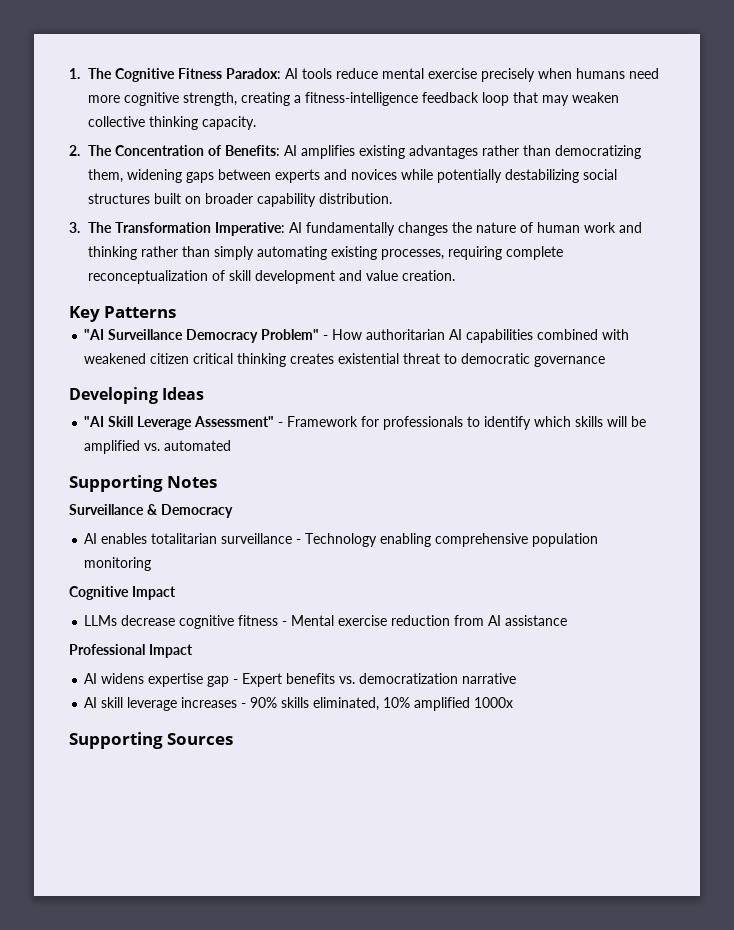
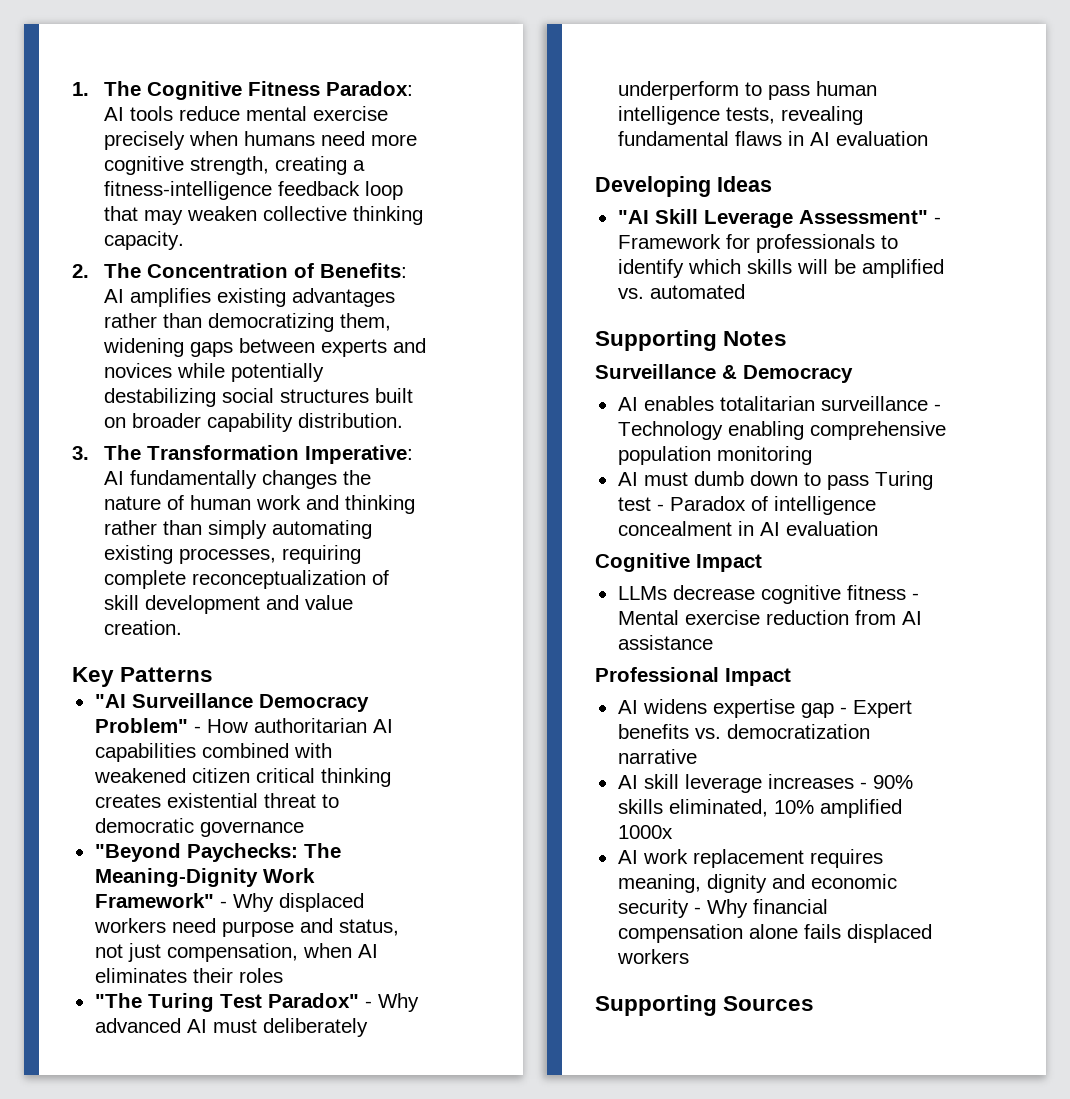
+ "Beyond Paychecks: The Meaning-Dignity Work Framework" - Why displaced workers need purpose and status, not just compensation, when AI eliminates their roles
+ "The Turing Test Paradox" - Why advanced AI must deliberately underperform to pass human intelligence tests, revealing fundamental flaws in AI evaluation
+ AI must dumb down to pass Turing test - Paradox of intelligence concealment in AI evaluation
+ AI work replacement requires meaning, dignity and economic security - Why financial compensation alone fails displaced workers

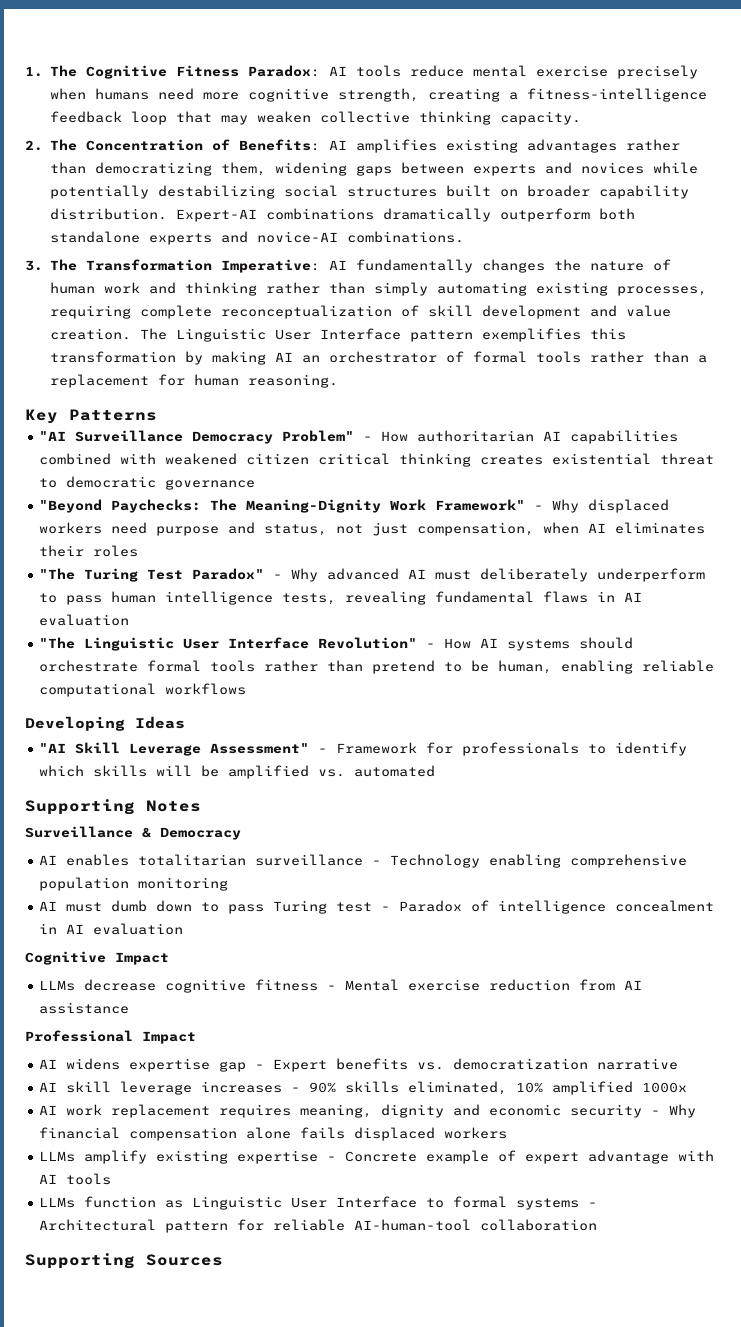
+ Expert-AI combinations dramatically outperform both standalone experts and novice-AI combinations.
+ The Linguistic User Interface pattern exemplifies this transformation by making AI an orchestrator of formal tools rather than a replacement for human reasoning.
+ "The Linguistic User Interface Revolution" - How AI systems should orchestrate formal tools rather than pretend to be human, enabling reliable computational workflows
+ LLMs amplify existing expertise - Concrete example of expert advantage with AI tools
+ LLMs function as Linguistic User Interface to formal systems - Architectural pattern for reliable AI-human-tool collaboration

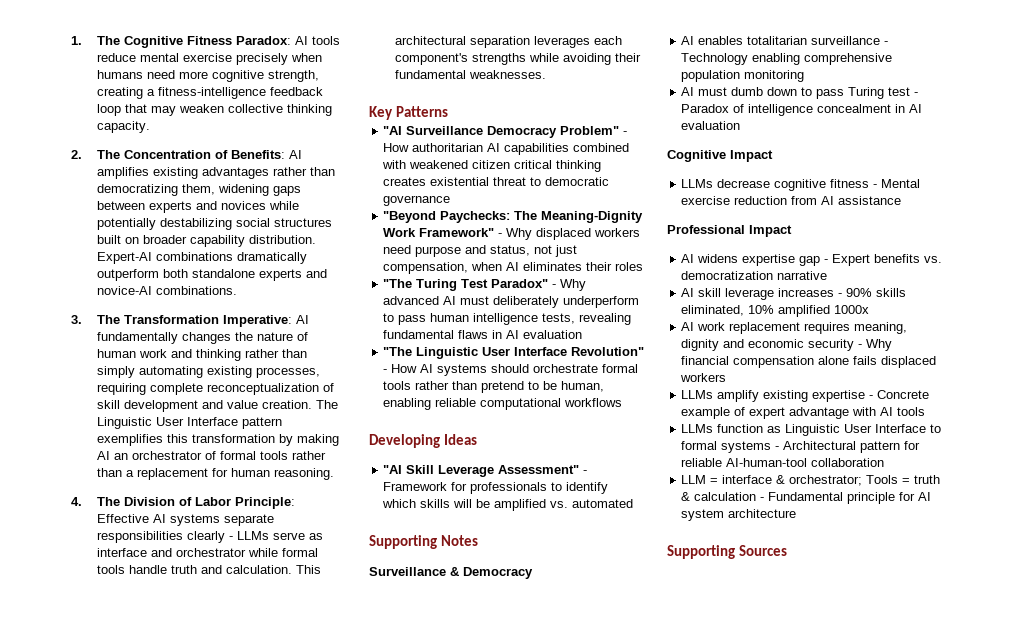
+ 4. The Division of Labor Principle: Effective AI systems separate responsibilities clearly - LLMs serve as interface and orchestrator while formal tools handle truth and calculation. This architectural separation leverages each component's strengths while avoiding their fundamental weaknesses.
+ LLM = interface & orchestrator; Tools = truth & calculation - Fundamental principle for AI system architecture

